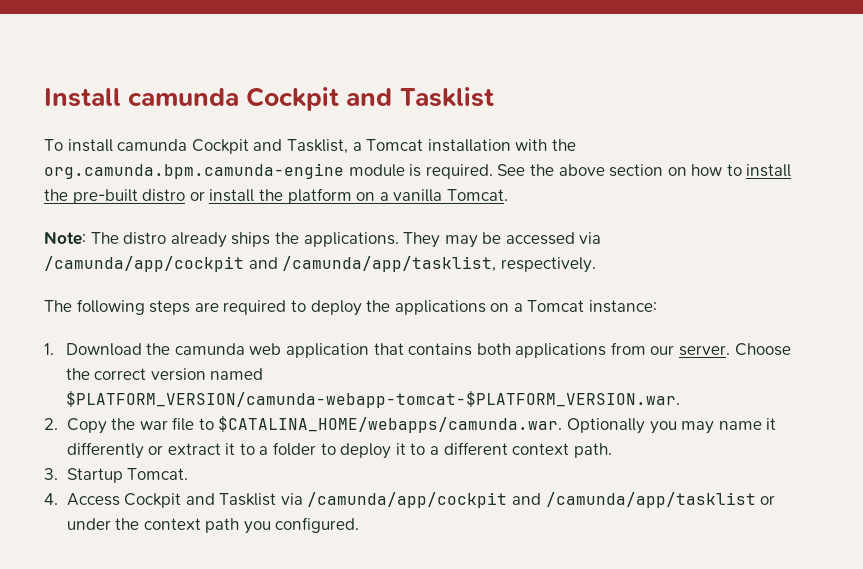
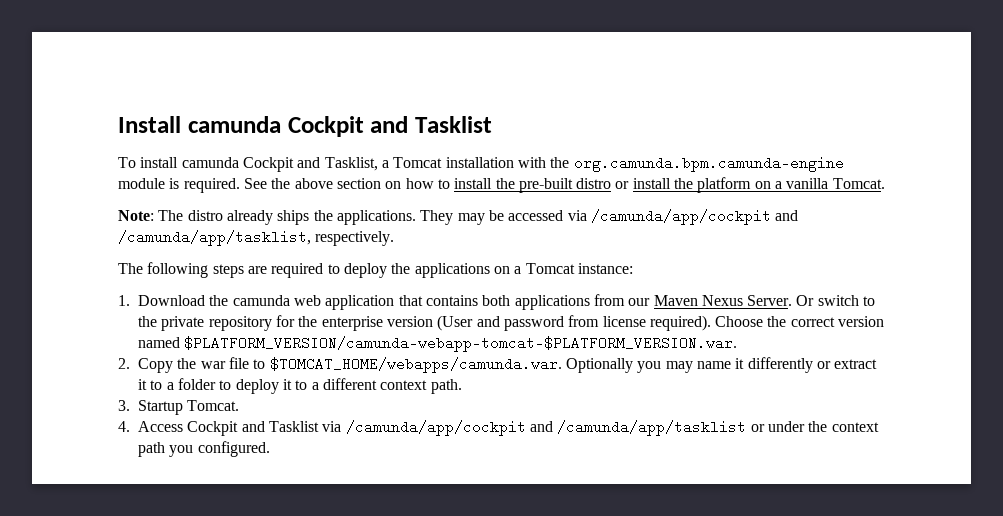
- 1. Download the camunda web application that contains both applications from our server.
+ 1. Download the camunda web application that contains both applications from our Maven Nexus Server. Or switch to the private repository for the enterprise version (User and password from license required).
- 2. Copy the war file to $CATALINA_HOME/webapps/camunda.war. Optionally you may name it differently or extract it to a folder to deploy it to a different context path.
+ 2. Copy the war file to $TOMCAT_HOME/webapps/camunda.war. Optionally you may name it differently or extract it to a folder to deploy it to a different context path.

